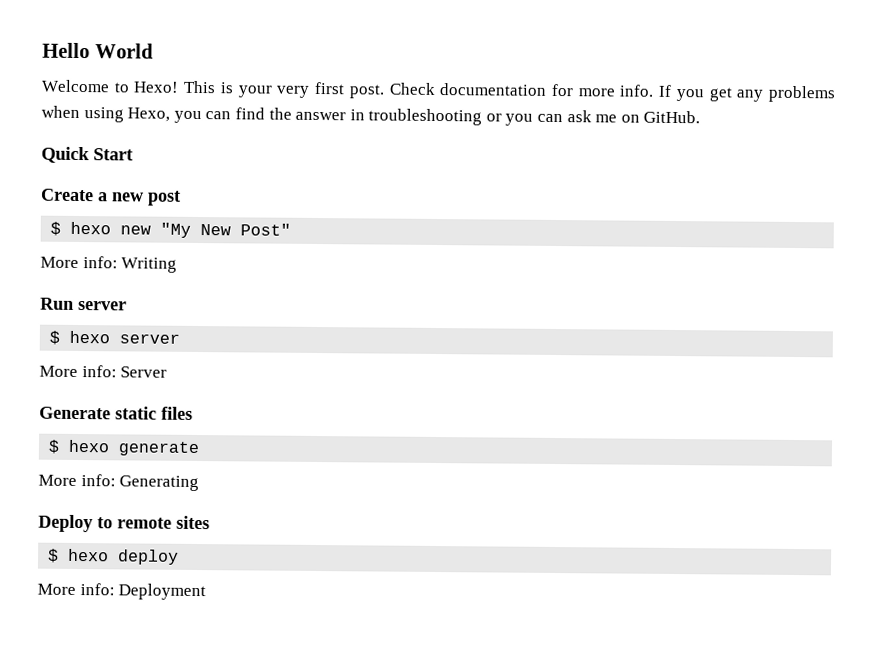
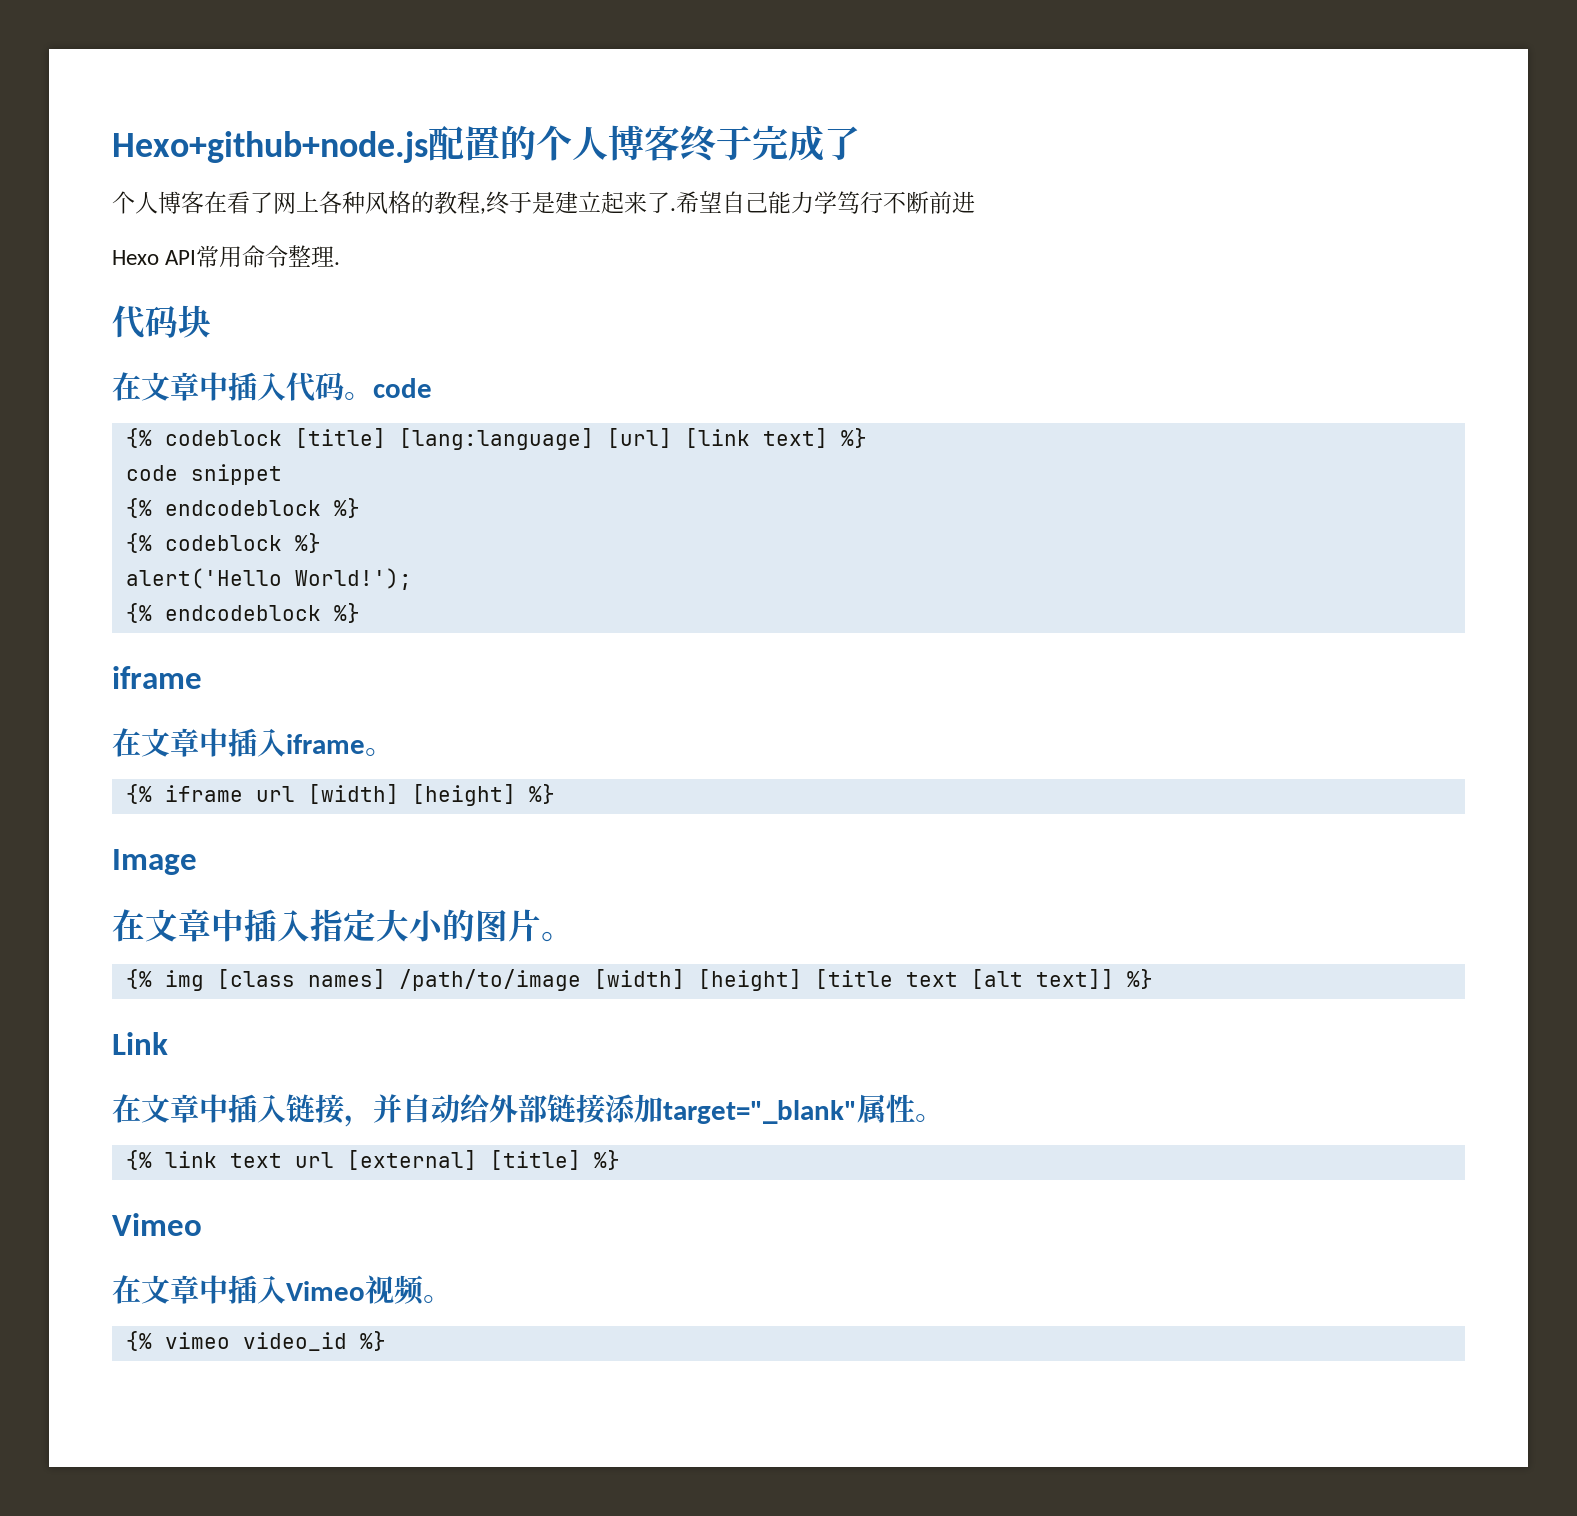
- Hello World
- Welcome to Hexo! This is your very first post. Check documentation for more info. If you get any problems when using Hexo, you can find the answer in troubleshooting or you can ask me on GitHub.
- Quick Start
- Create a new post
- $ hexo new "My New Post"
- More info: Writing
- Run server
- $ hexo server
- More info: Server
- Generate static files
- $ hexo generate
- More info: Generating
- Deploy to remote sites
- $ hexo deploy
- More info: Deployment
+ Hexo+github+node.js配置的个人博客终于完成了
+ 个人博客在看了网上各种风格的教程,终于是建立起来了.希望自己能力学笃行不断前进
+ Hexo API常用命令整理.
+ 代码块
+ 在文章中插入代码。code
+ {% codeblock [title] [lang:language] [url] [link text] %}
+ code snippet
+ {% endcodeblock %}
+ {% codeblock %}
+ alert('Hello World!');
+ {% endcodeblock %}
+ iframe
+ 在文章中插入iframe。
+ {% iframe url [width] [height] %}
+ Image
+ 在文章中插入指定大小的图片。
+ {% img [class names] /path/to/image [width] [height] [title text [alt text]] %}
+ Link
+ 在文章中插入链接，并自动给外部链接添加target="_blank"属性。
+ {% link text url [external] [title] %}
+ Vimeo
+ 在文章中插入Vimeo视频。
+ {% vimeo video_id %}

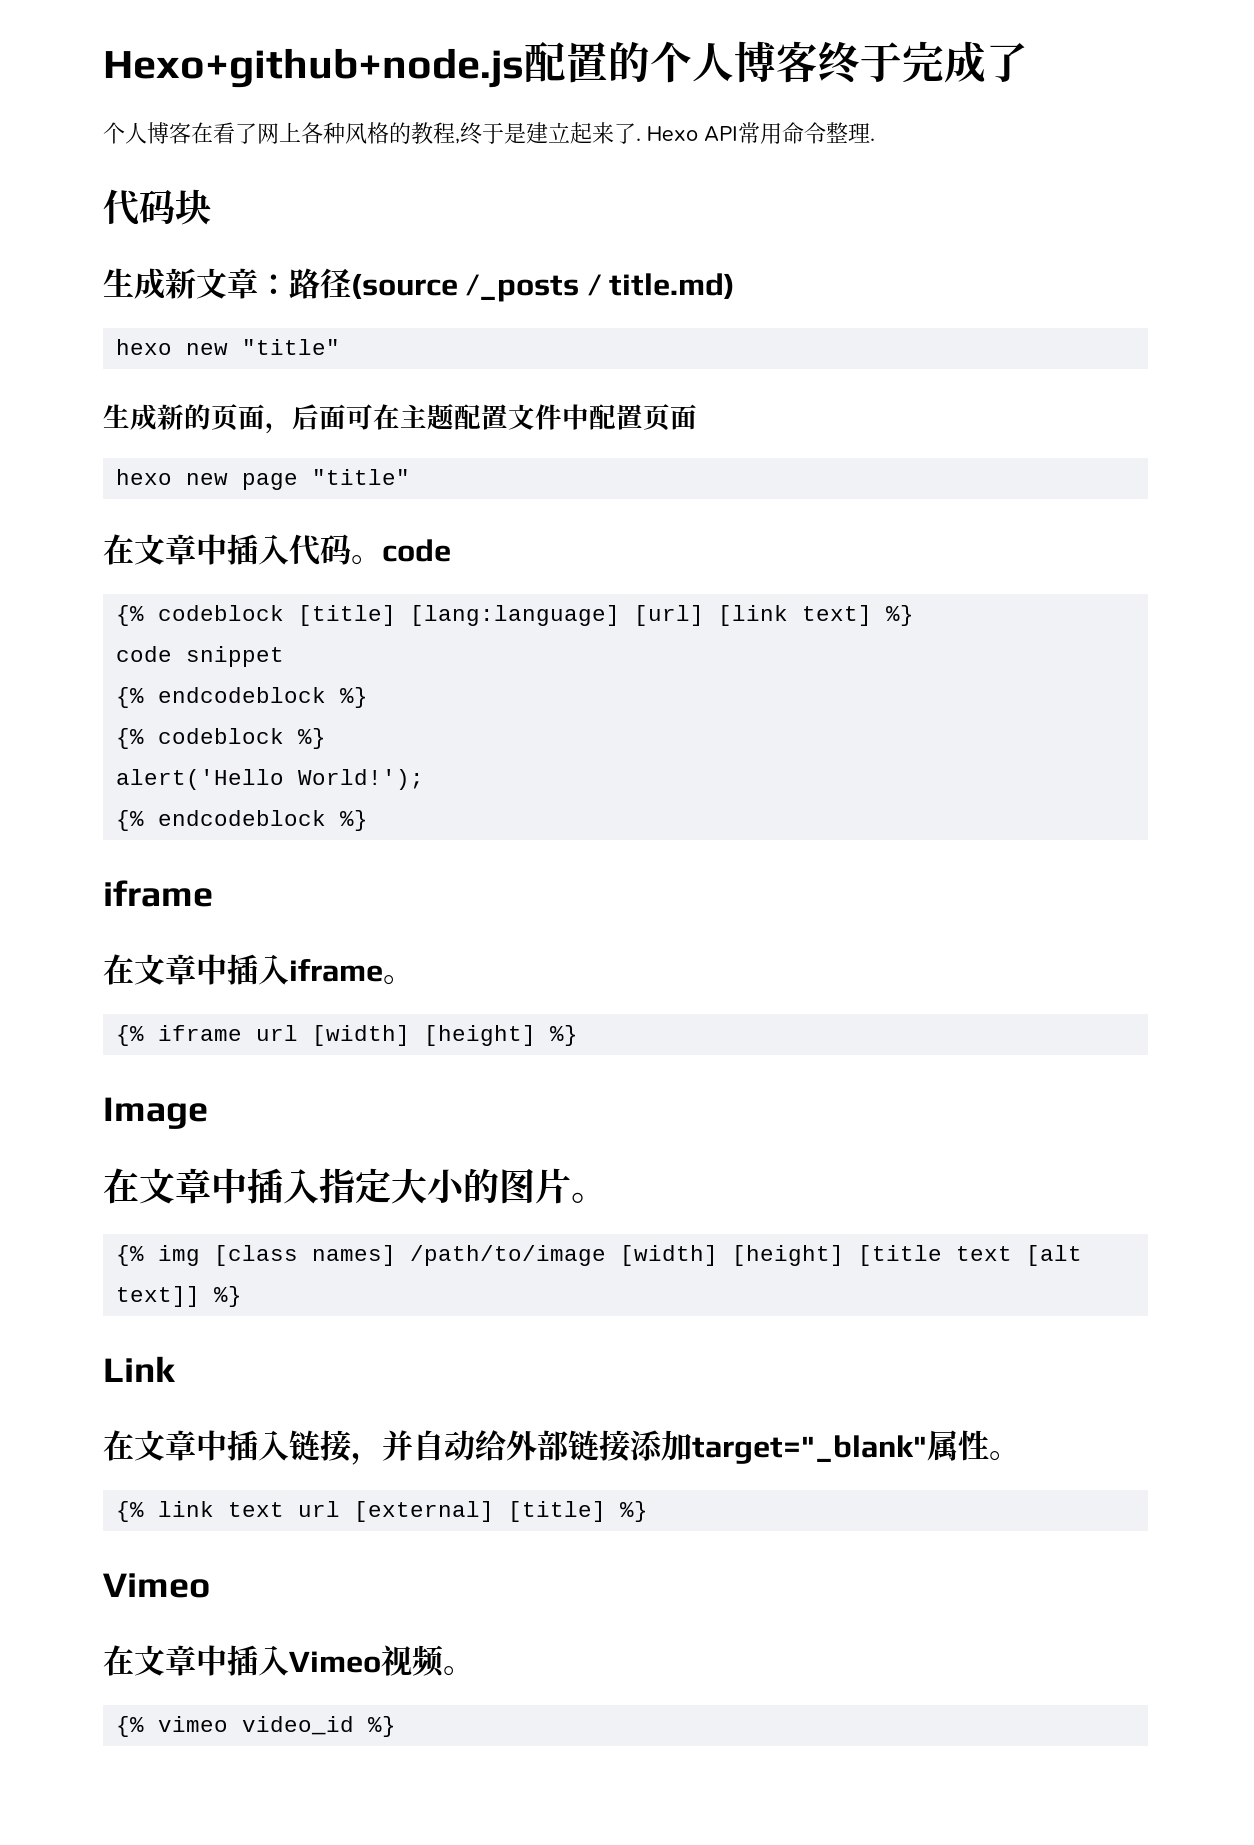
- 个人博客在看了网上各种风格的教程,终于是建立起来了.希望自己能力学笃行不断前进
- Hexo API常用命令整理.
+ 个人博客在看了网上各种风格的教程,终于是建立起来了. Hexo API常用命令整理.
+ 生成新文章：路径(source /_posts / title.md)
+ hexo new "title"
+ 生成新的页面，后面可在主题配置文件中配置页面
+ hexo new page "title"

